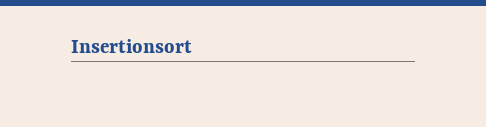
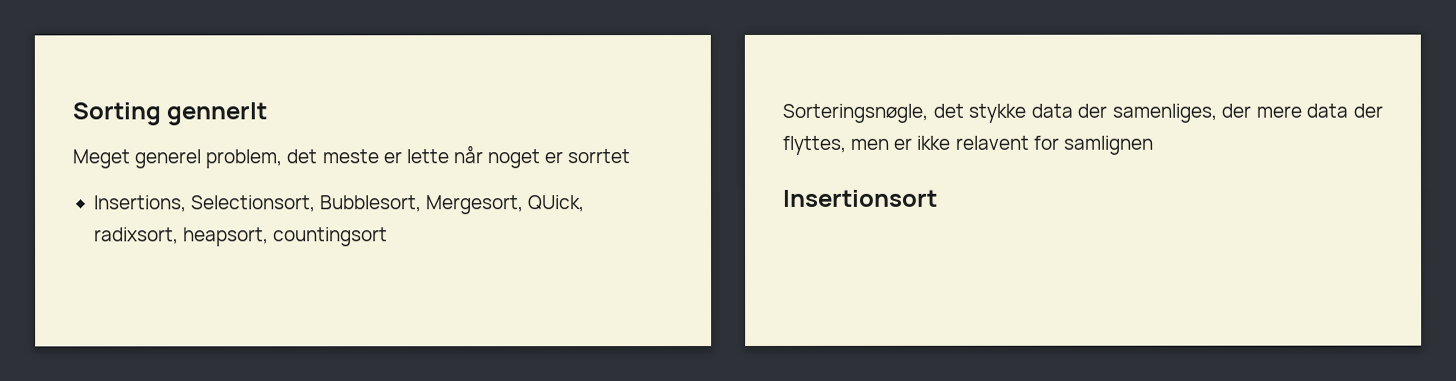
+ Sorting gennerlt
+ Meget generel problem, det meste er lette når noget er sorrtet
+ Insertions, Selectionsort, Bubblesort, Mergesort, QUick, radixsort, heapsort, countingsort
+ Sorteringsnøgle, det stykke data der samenliges, der mere data der flyttes, men er ikke relavent for samlignen

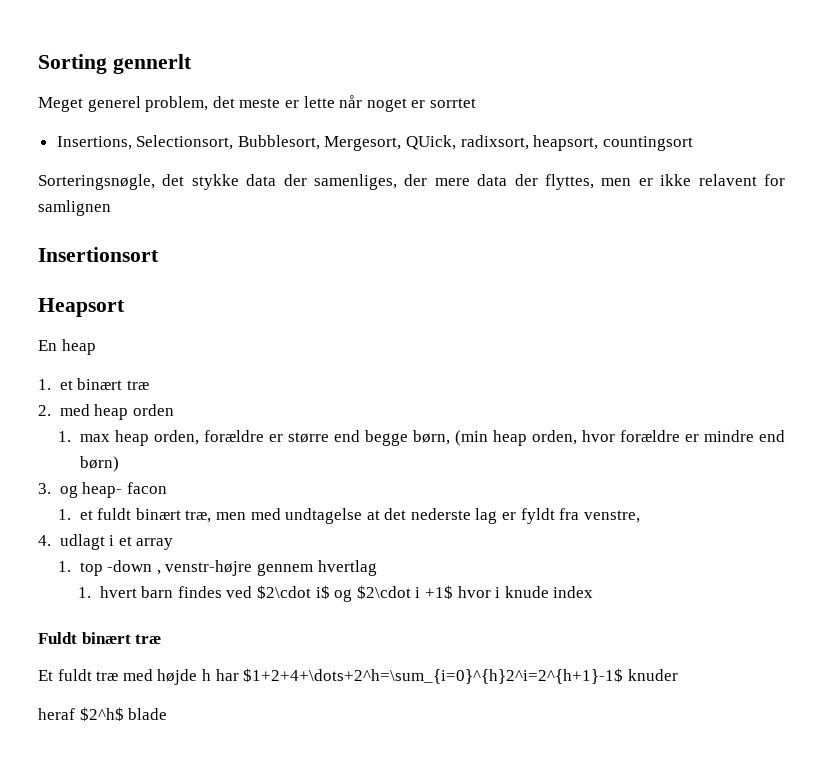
+ Heapsort
+ En heap
+ 1. et binært træ
+ 2. med heap orden
+ 1. max heap orden, forældre er større end begge børn, (min heap orden, hvor forældre er mindre end børn)
+ 3. og heap- facon
+ 1. et fuldt binært træ, men med undtagelse at det nederste lag er fyldt fra venstre,
+ 4. udlagt i et array
+ 1. top -down , venstr-højre gennem hvertlag
+ 1. hvert barn findes ved $2\cdot i$ og $2\cdot i +1$ hvor i knude index
+ Fuldt binært træ
+ Et fuldt træ med højde h har $1+2+4+\dots+2^h=\sum_{i=0}^{h}2^i=2^{h+1}-1$ knuder
+ heraf $2^h$ blade

